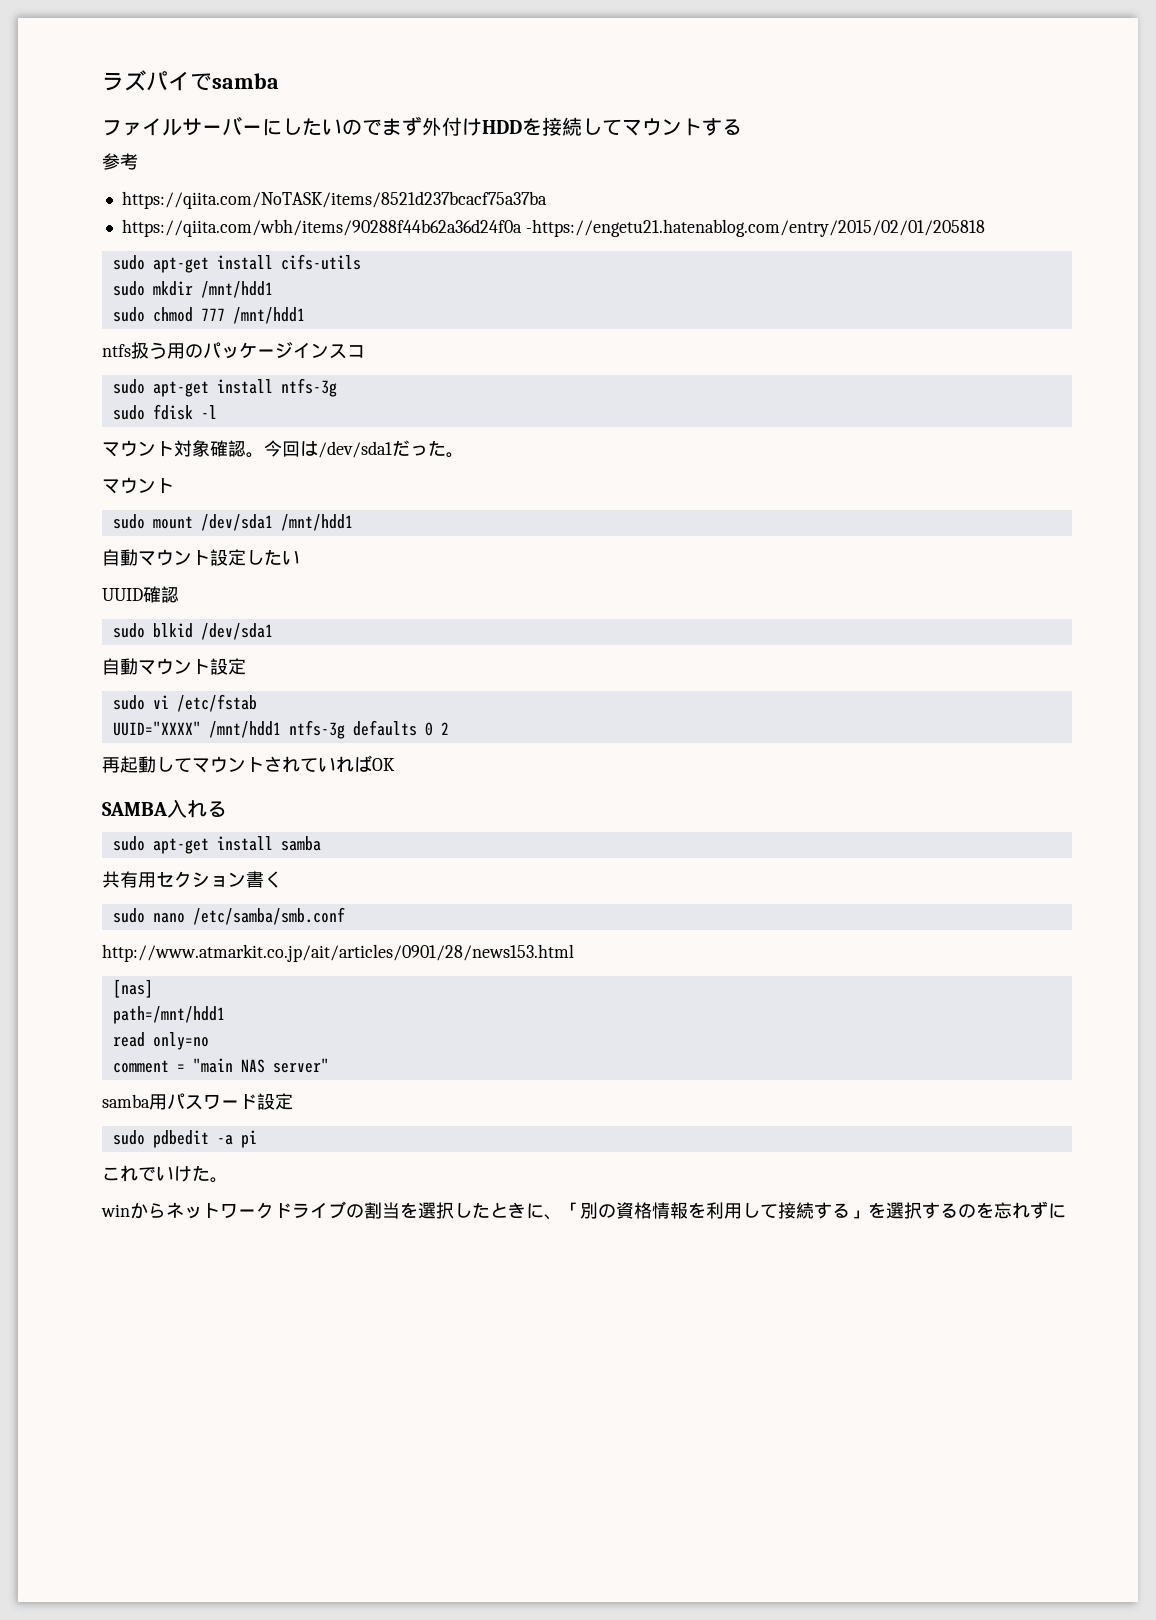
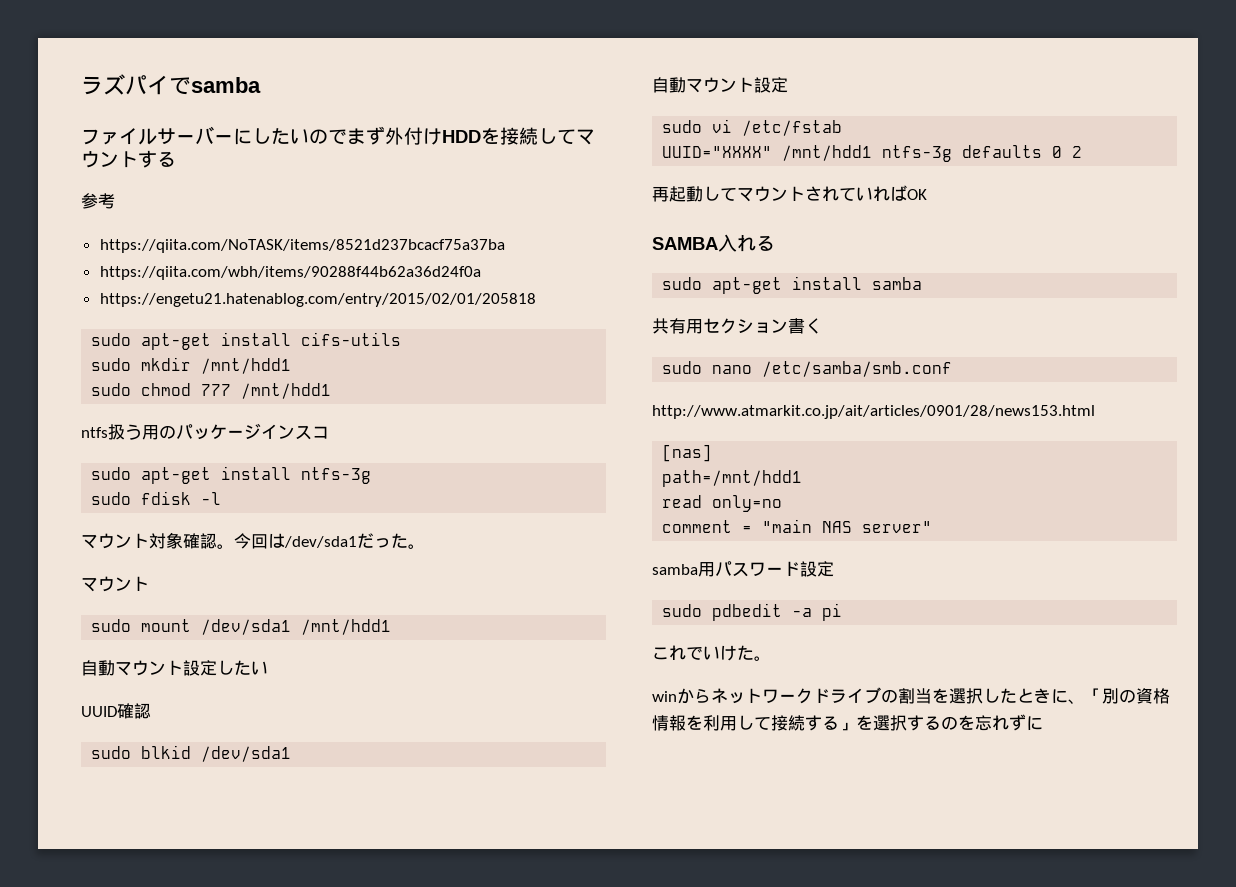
- https://qiita.com/wbh/items/90288f44b62a36d24f0a -https://engetu21.hatenablog.com/entry/2015/02/01/205818
+ https://qiita.com/wbh/items/90288f44b62a36d24f0a
+ https://engetu21.hatenablog.com/entry/2015/02/01/205818

